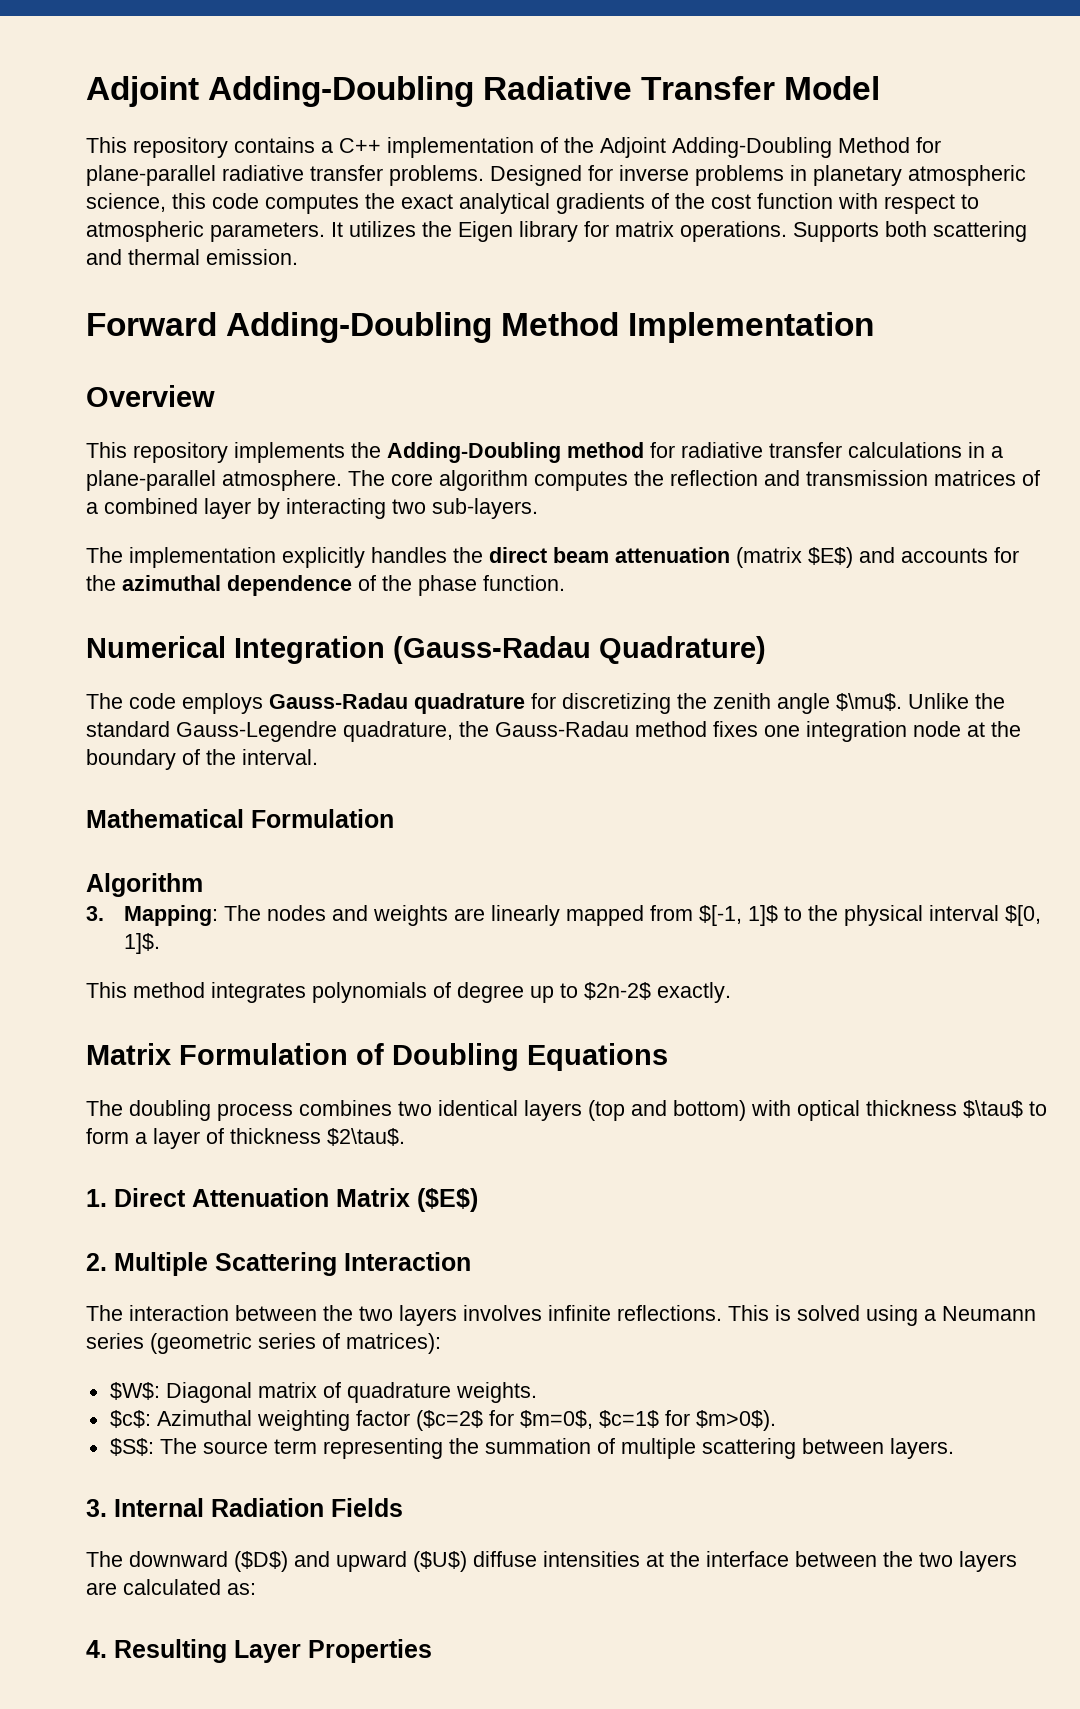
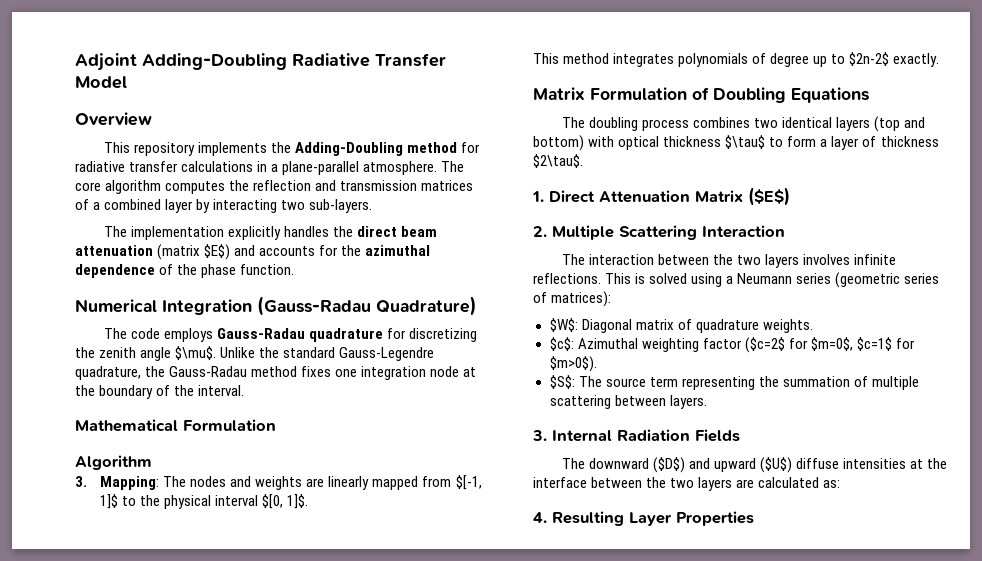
- This repository contains a C++ implementation of the Adjoint Adding-Doubling Method for plane-parallel radiative transfer problems. Designed for inverse problems in planetary atmospheric science, this code computes the exact analytical gradients of the cost function with respect to atmospheric parameters. It utilizes the Eigen library for matrix operations. Supports both scattering and thermal emission.
- Forward Adding-Doubling Method Implementation

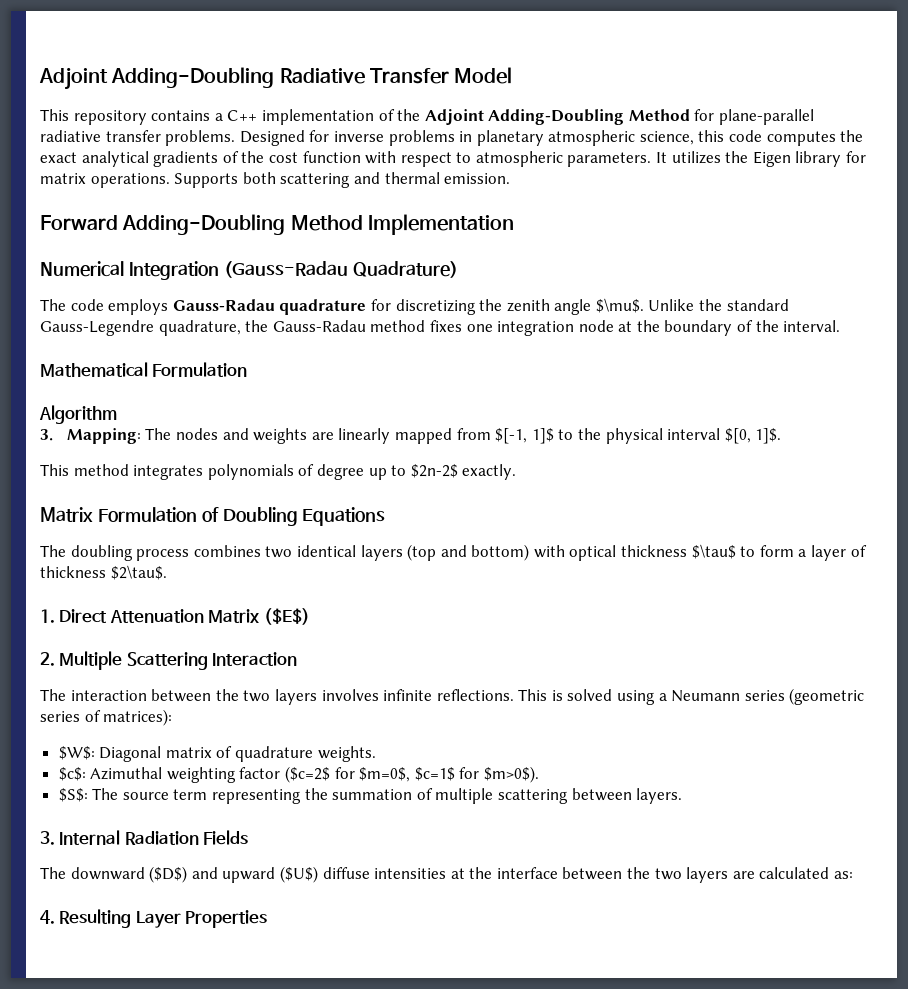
- Overview
- This repository implements the Adding-Doubling method for radiative transfer calculations in a plane-parallel atmosphere. The core algorithm computes the reflection and transmission matrices of a combined layer by interacting two sub-layers.
- The implementation explicitly handles the direct beam attenuation (matrix $E$) and accounts for the azimuthal dependence of the phase function.
+ This repository contains a C++ implementation of the Adjoint Adding-Doubling Method for plane-parallel radiative transfer problems. Designed for inverse problems in planetary atmospheric science, this code computes the exact analytical gradients of the cost function with respect to atmospheric parameters. It utilizes the Eigen library for matrix operations. Supports both scattering and thermal emission.
+ Forward Adding-Doubling Method Implementation

